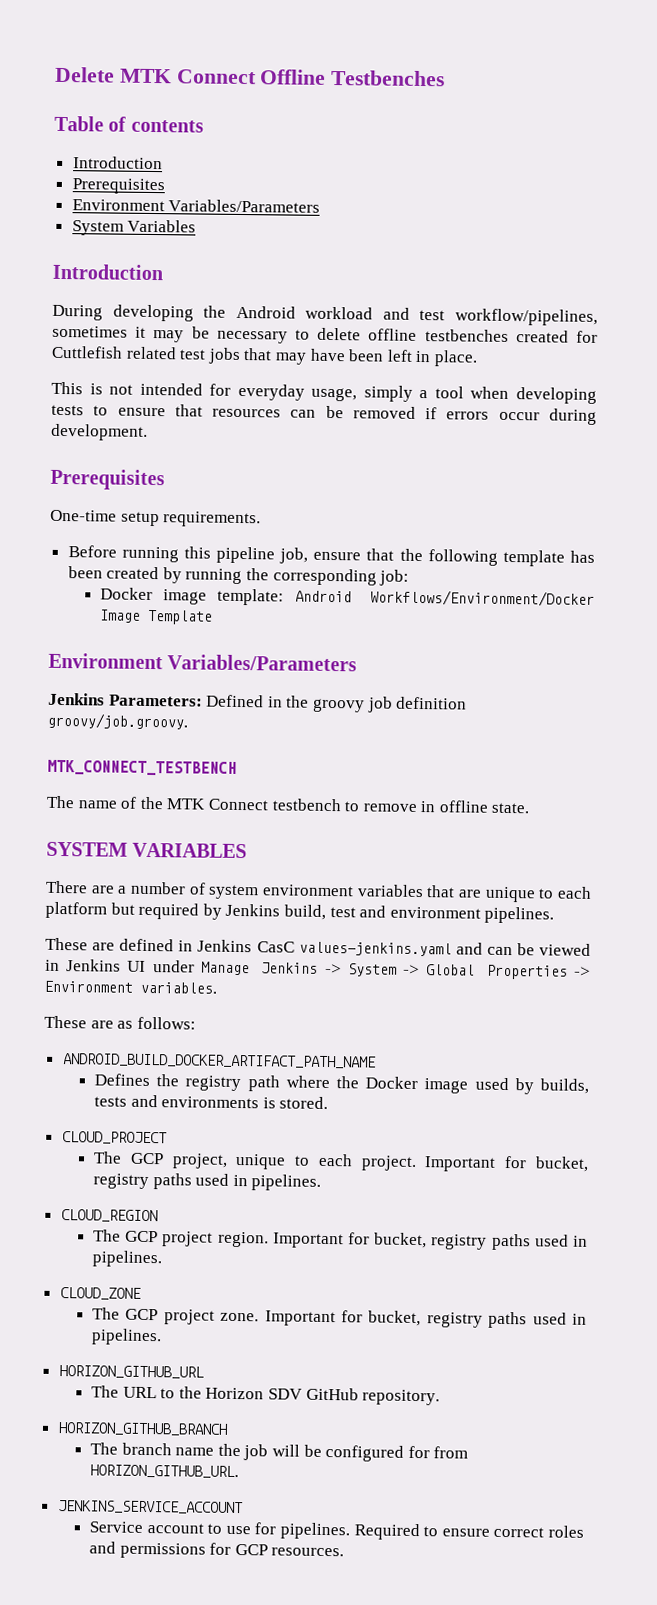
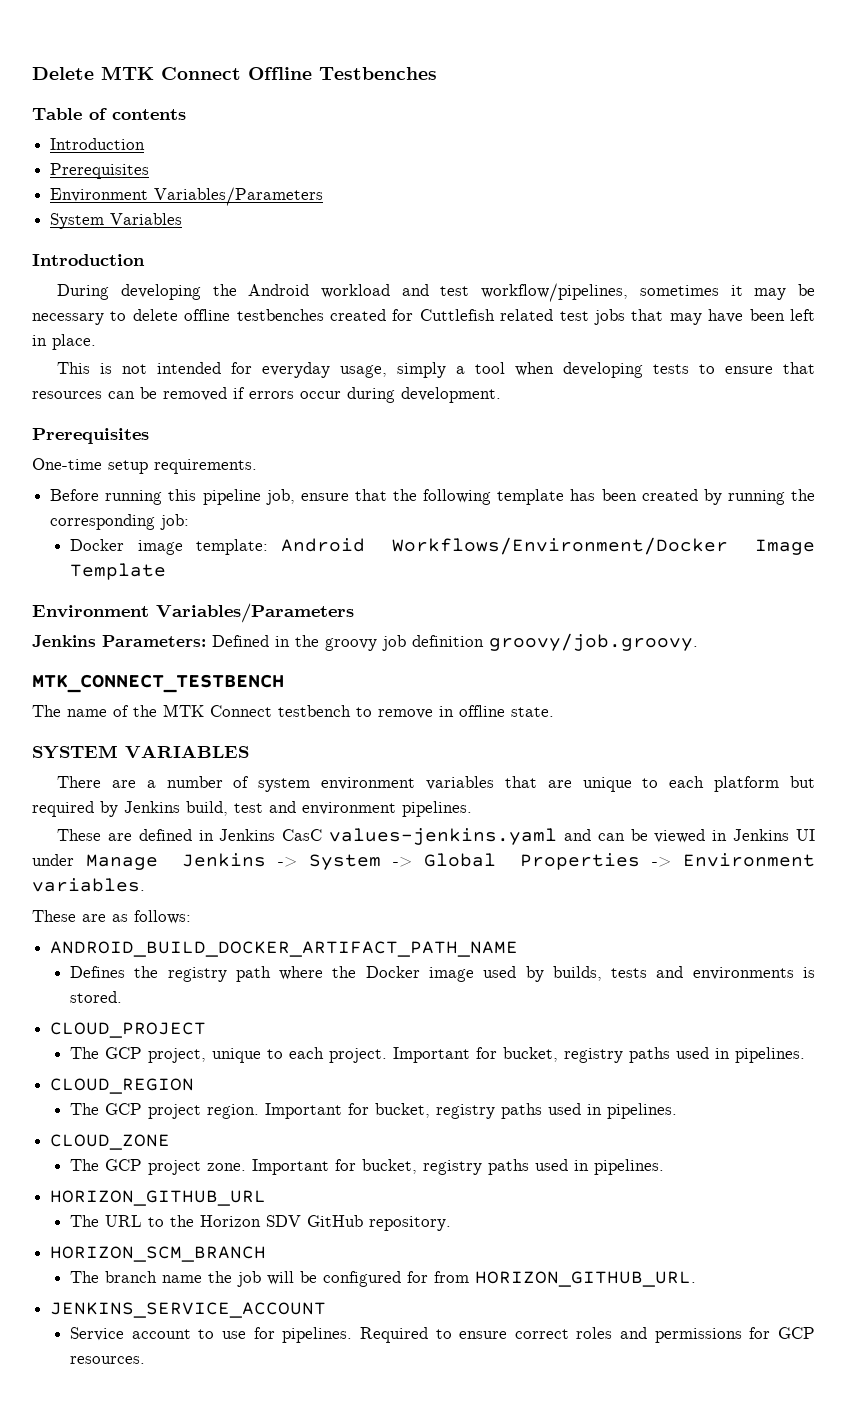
- HORIZON_GITHUB_BRANCH
+ HORIZON_SCM_BRANCH

